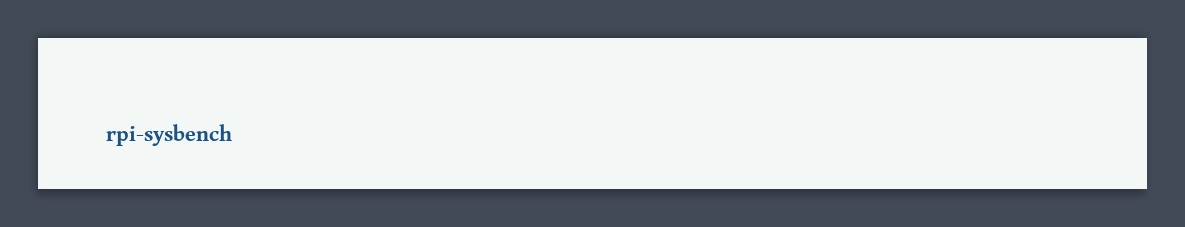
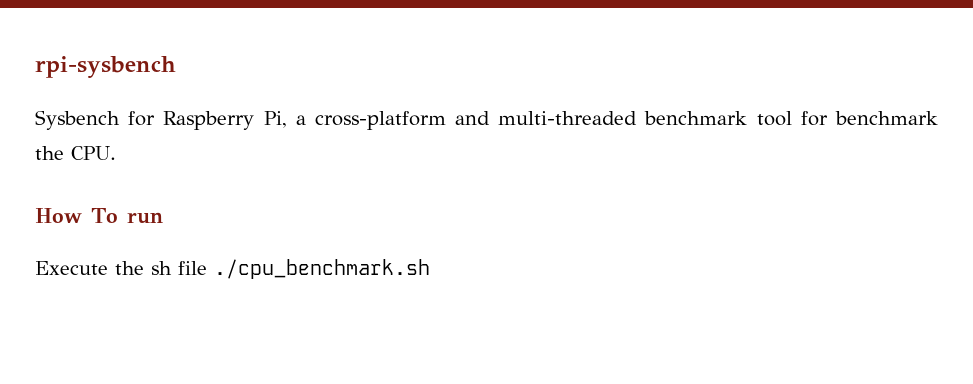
+ Sysbench for Raspberry Pi, a cross-platform and multi-threaded benchmark tool for benchmark the CPU.
+ How To run
+ Execute the sh file ./cpu_benchmark.sh

